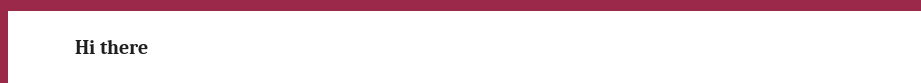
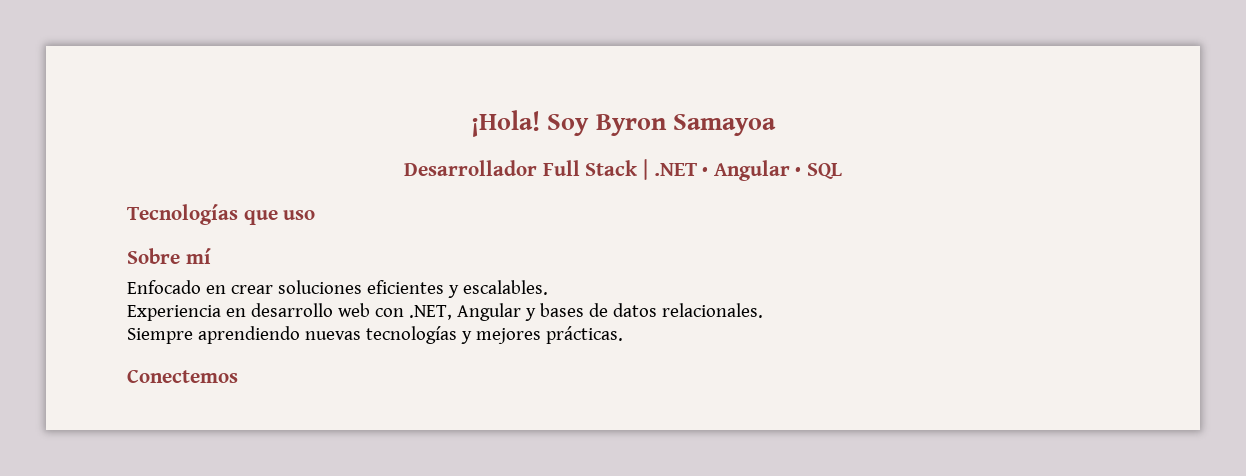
- Hi there
+ ¡Hola! Soy Byron Samayoa
+ Desarrollador Full Stack | .NET • Angular • SQL
+ Tecnologías que uso
+ Sobre mí
+ Enfocado en crear soluciones eficientes y escalables.
+ Experiencia en desarrollo web con .NET, Angular y bases de datos relacionales.
+ Siempre aprendiendo nuevas tecnologías y mejores prácticas.
+ Conectemos

